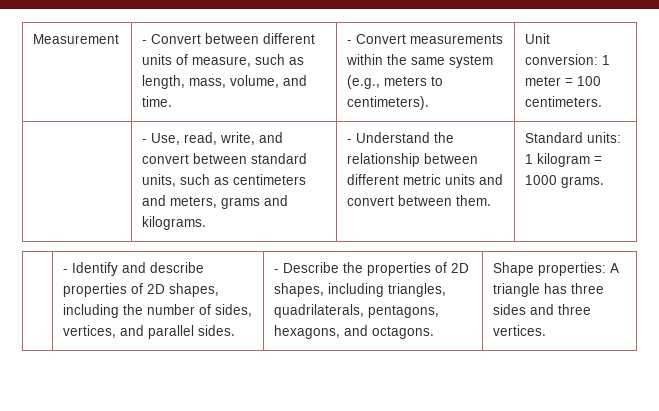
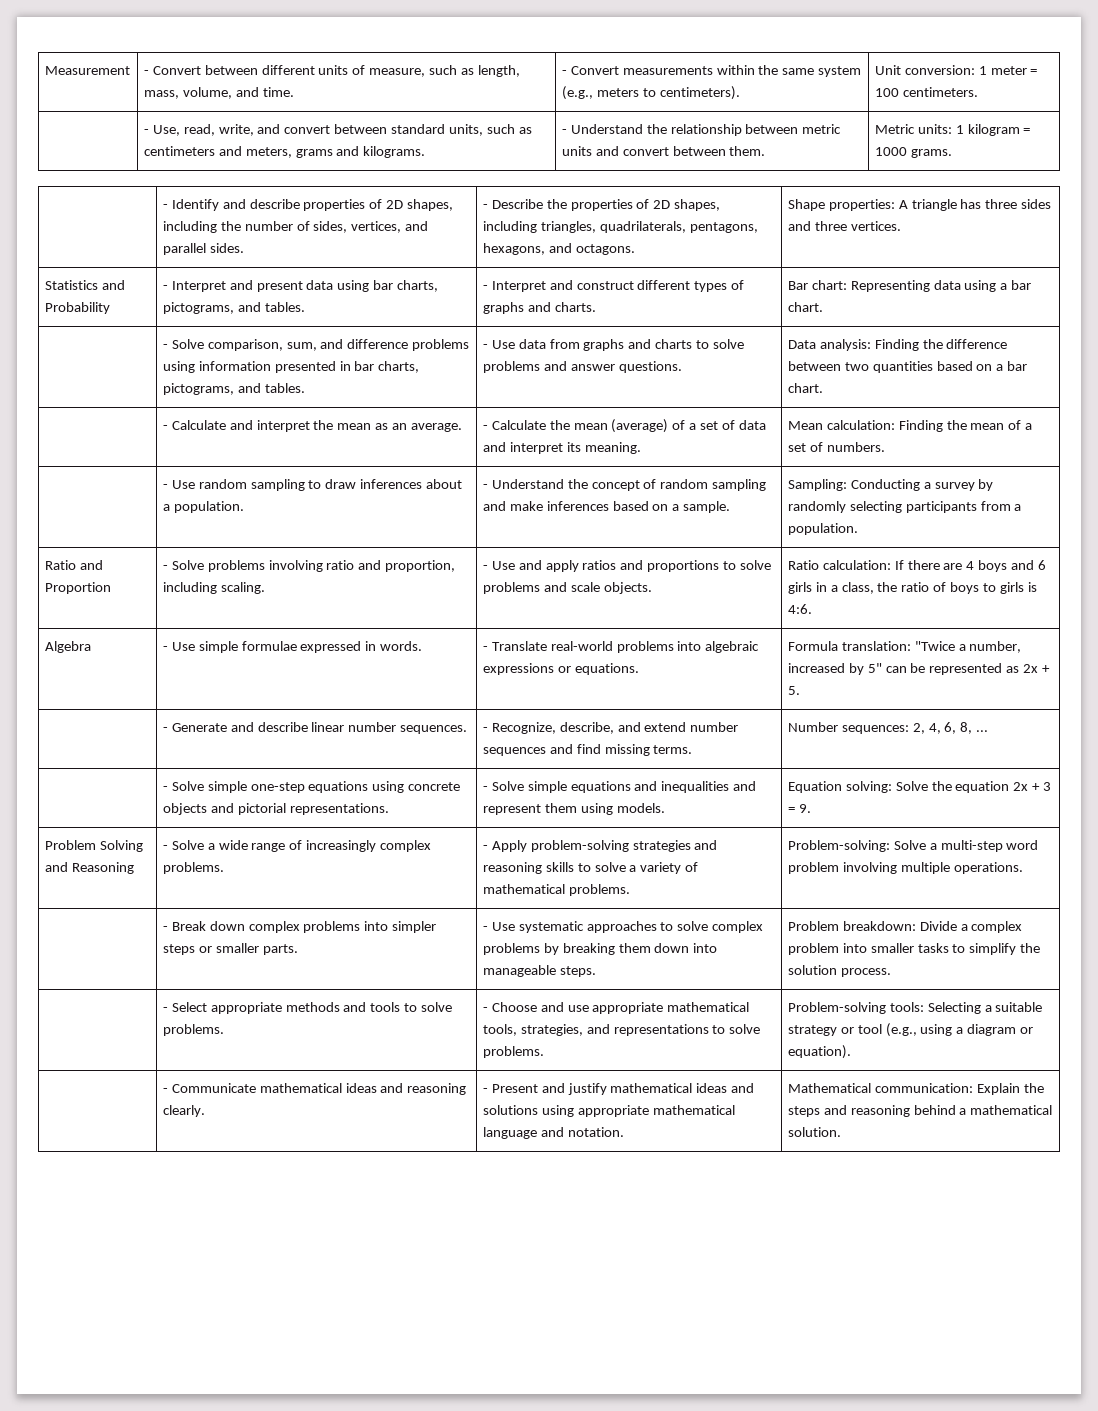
- | - Use, read, write, and convert between standard units, such as centimeters and meters, grams and kilograms. | - Understand the relationship between different metric units and convert between them. | Standard units: 1 kilogram = 1000 grams.
+ | - Use, read, write, and convert between standard units, such as centimeters and meters, grams and kilograms. | - Understand the relationship between metric units and convert between them. | Metric units: 1 kilogram = 1000 grams.
+ Statistics and Probability | - Interpret and present data using bar charts, pictograms, and tables. | - Interpret and construct different types of graphs and charts. | Bar chart: Representing data using a bar chart.
+ | - Solve comparison, sum, and difference problems using information presented in bar charts, pictograms, and tables. | - Use data from graphs and charts to solve problems and answer questions. | Data analysis: Finding the difference between two quantities based on a bar chart.
+ | - Calculate and interpret the mean as an average. | - Calculate the mean (average) of a set of data and interpret its meaning. | Mean calculation: Finding the mean of a set of numbers.
+ | - Use random sampling to draw inferences about a population. | - Understand the concept of random sampling and make inferences based on a sample. | Sampling: Conducting a survey by randomly selecting participants from a population.
+ Ratio and Proportion | - Solve problems involving ratio and proportion, including scaling. | - Use and apply ratios and proportions to solve problems and scale objects. | Ratio calculation: If there are 4 boys and 6 girls in a class, the ratio of boys to girls is 4:6.
+ Algebra | - Use simple formulae expressed in words. | - Translate real-world problems into algebraic expressions or equations. | Formula translation: "Twice a number, increased by 5" can be represented as 2x + 5.
+ | - Generate and describe linear number sequences. | - Recognize, describe, and extend number sequences and find missing terms. | Number sequences: 2, 4, 6, 8, ...
+ | - Solve simple one-step equations using concrete objects and pictorial representations. | - Solve simple equations and inequalities and represent them using models. | Equation solving: Solve the equation 2x + 3 = 9.
+ Problem Solving and Reasoning | - Solve a wide range of increasingly complex problems. | - Apply problem-solving strategies and reasoning skills to solve a variety of mathematical problems. | Problem-solving: Solve a multi-step word problem involving multiple operations.
+ | - Break down complex problems into simpler steps or smaller parts. | - Use systematic approaches to solve complex problems by breaking them down into manageable steps. | Problem breakdown: Divide a complex problem into smaller tasks to simplify the solution process.
+ | - Select appropriate methods and tools to solve problems. | - Choose and use appropriate mathematical tools, strategies, and representations to solve problems. | Problem-solving tools: Selecting a suitable strategy or tool (e.g., using a diagram or equation).
+ | - Communicate mathematical ideas and reasoning clearly. | - Present and justify mathematical ideas and solutions using appropriate mathematical language and notation. | Mathematical communication: Explain the steps and reasoning behind a mathematical solution.

